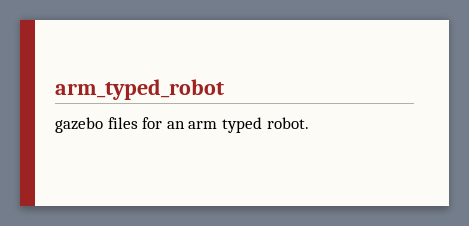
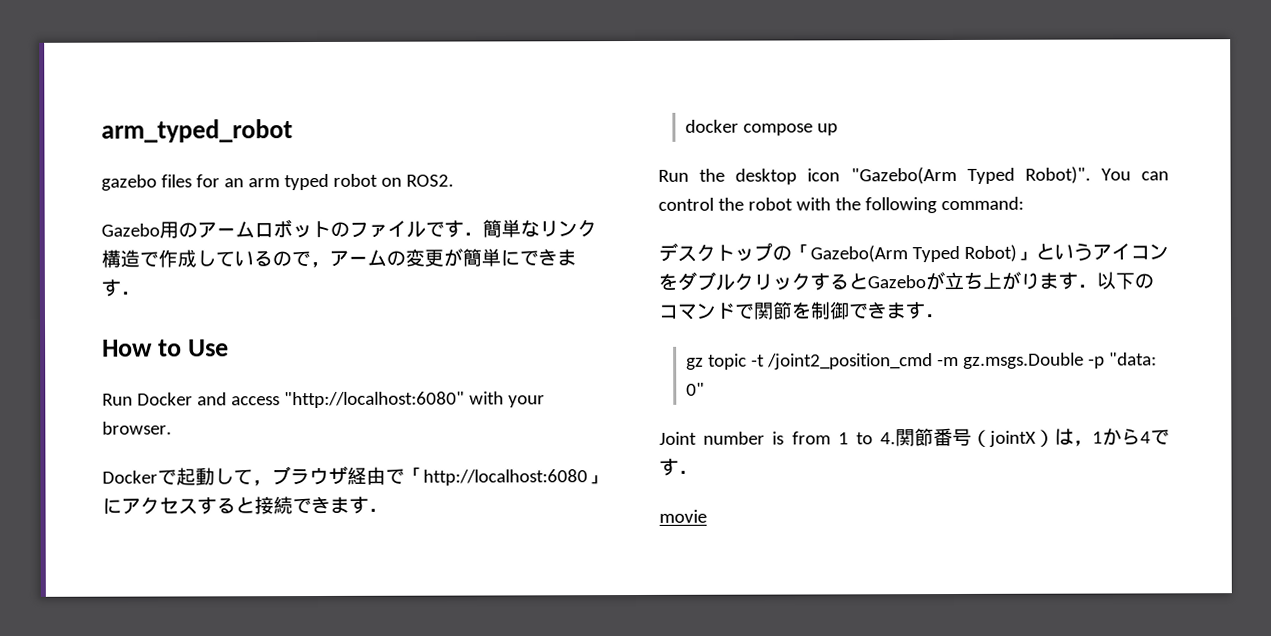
- gazebo files for an arm typed robot.
+ gazebo files for an arm typed robot on ROS2.
+ Gazebo用のアームロボットのファイルです．簡単なリンク構造で作成しているので，アームの変更が簡単にできます．
+ How to Use
+ Run Docker and access "http://localhost:6080" with your browser.
+ Dockerで起動して，ブラウザ経由で「http://localhost:6080」にアクセスすると接続できます．
+ docker compose up
+ Run the desktop icon "Gazebo(Arm Typed Robot)". You can control the robot with the following command:
+ デスクトップの「Gazebo(Arm Typed Robot)」というアイコンをダブルクリックするとGazeboが立ち上がります．以下のコマンドで関節を制御できます．
+ gz topic -t /joint2_position_cmd -m gz.msgs.Double -p "data: 0"
+ Joint number is from 1 to 4.関節番号（jointX）は，1から4です．
+ movie

